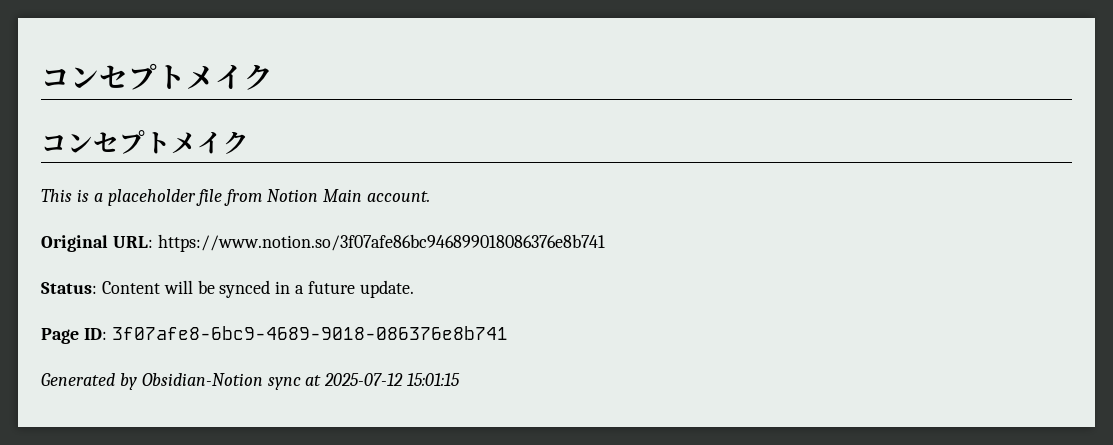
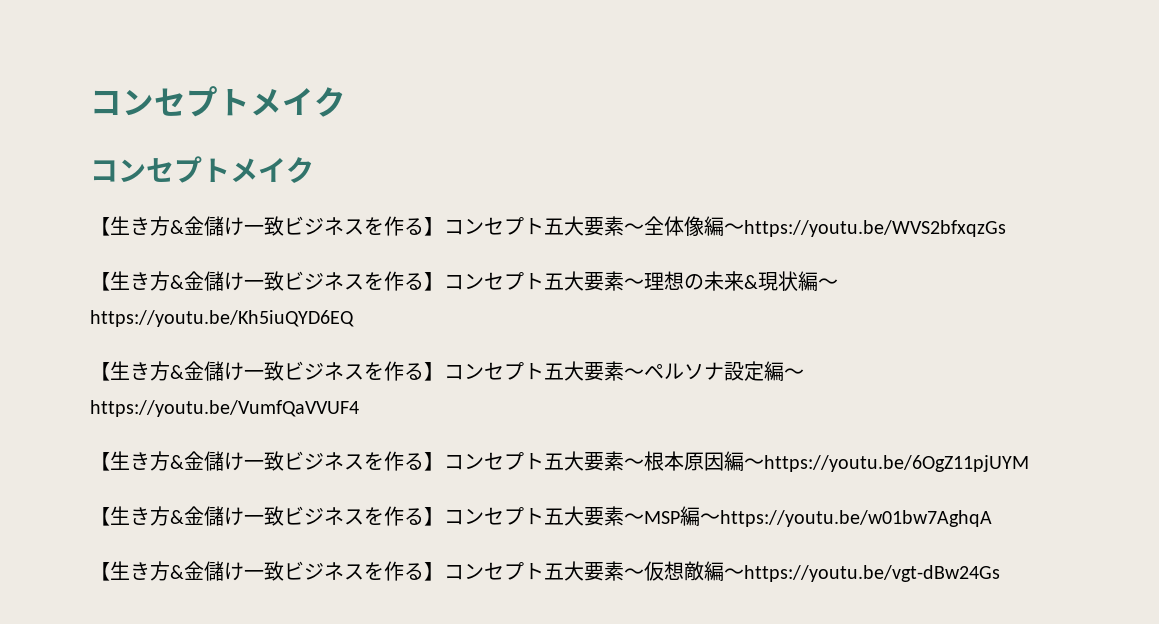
- This is a placeholder file from Notion Main account.
- Original URL: https://www.notion.so/3f07afe86bc946899018086376e8b741
- Status: Content will be synced in a future update.
- Page ID: 3f07afe8-6bc9-4689-9018-086376e8b741
- Generated by Obsidian-Notion sync at 2025-07-12 15:01:15
+ 【生き方&金儲け一致ビジネスを作る】コンセプト五大要素〜全体像編〜https://youtu.be/WVS2bfxqzGs
+ 【生き方&金儲け一致ビジネスを作る】コンセプト五大要素〜理想の未来&現状編〜https://youtu.be/Kh5iuQYD6EQ
+ 【生き方&金儲け一致ビジネスを作る】コンセプト五大要素〜ペルソナ設定編〜https://youtu.be/VumfQaVVUF4
+ 【生き方&金儲け一致ビジネスを作る】コンセプト五大要素〜根本原因編〜https://youtu.be/6OgZ11pjUYM
+ 【生き方&金儲け一致ビジネスを作る】コンセプト五大要素〜MSP編〜https://youtu.be/w01bw7AghqA
+ 【生き方&金儲け一致ビジネスを作る】コンセプト五大要素〜仮想敵編〜https://youtu.be/vgt-dBw24Gs

